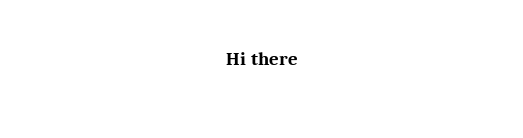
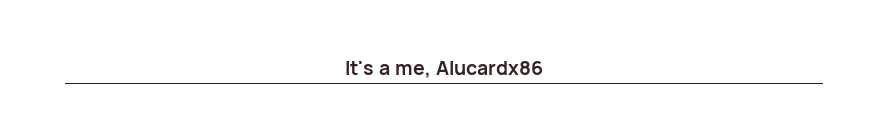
- Hi there
+ It's a me, Alucardx86

